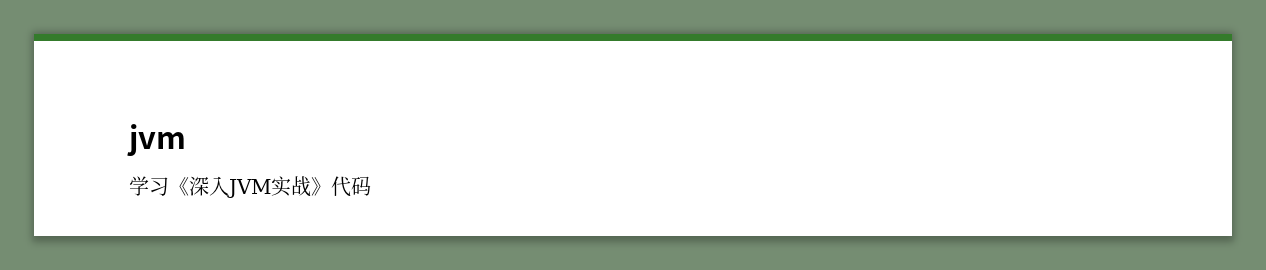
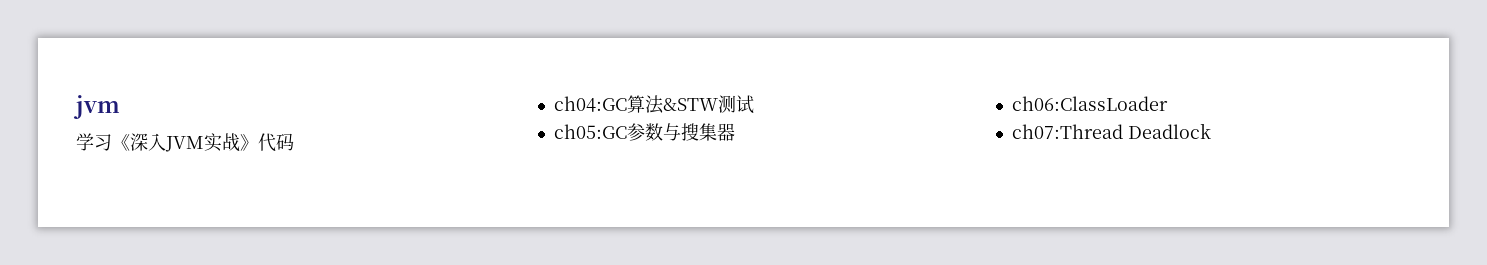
+ ch04:GC算法&STW测试
+ ch05:GC参数与搜集器
+ ch06:ClassLoader
+ ch07:Thread Deadlock

